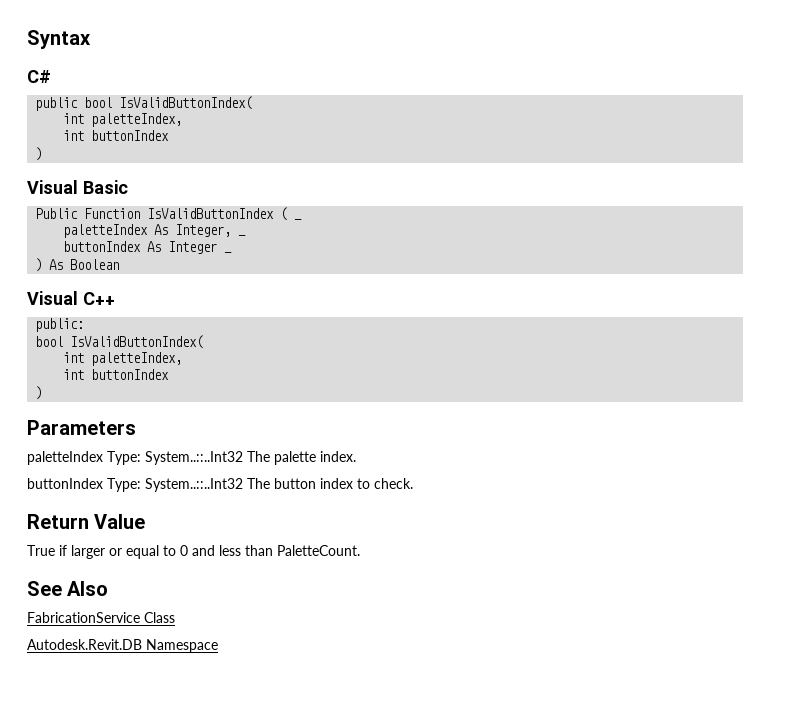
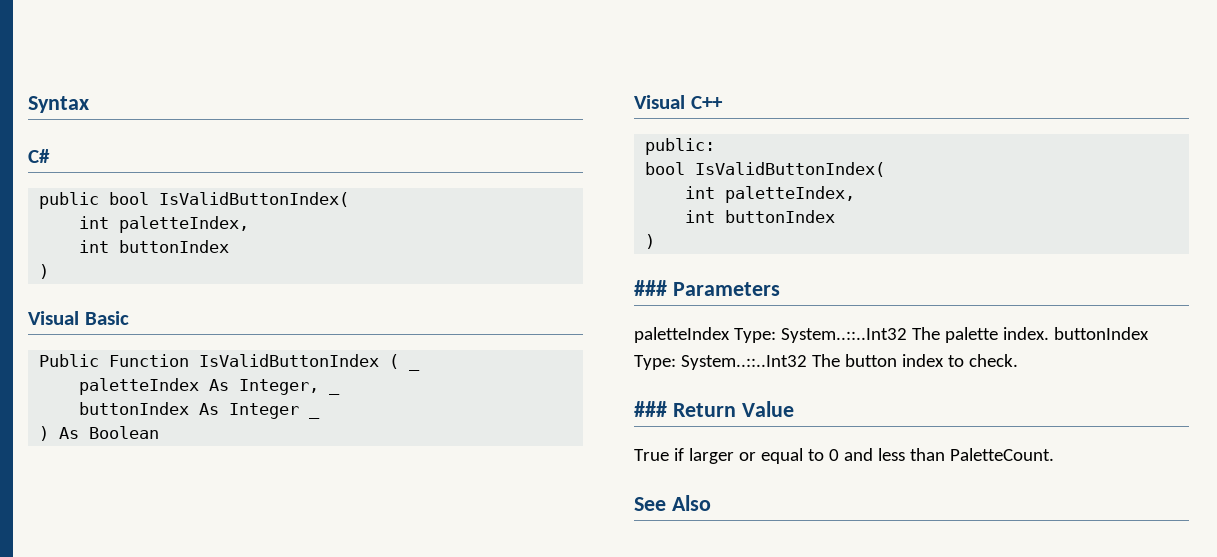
- Parameters
+ ### Parameters
- paletteIndex Type: System..::..Int32 The palette index.
- buttonIndex Type: System..::..Int32 The button index to check.
+ paletteIndex Type: System..::..Int32 The palette index. buttonIndex Type: System..::..Int32 The button index to check.
- Return Value
+ ### Return Value
- FabricationService Class
- Autodesk.Revit.DB Namespace

